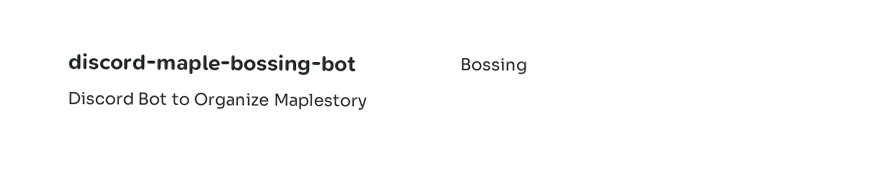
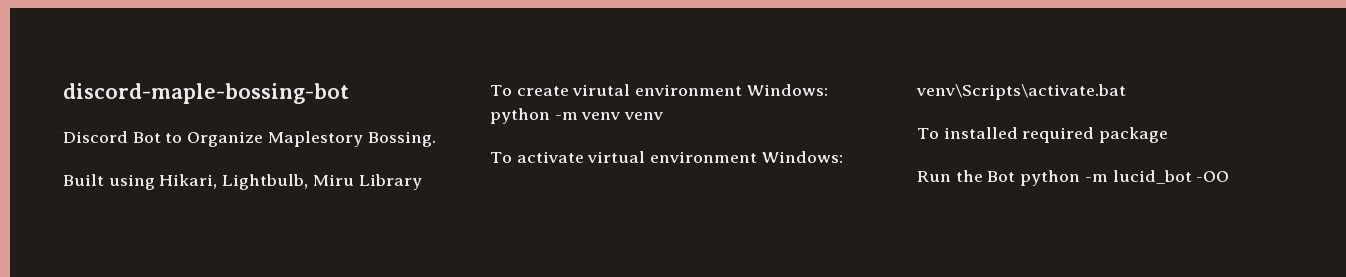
- Discord Bot to Organize Maplestory Bossing
+ Discord Bot to Organize Maplestory Bossing.
+ Built using Hikari, Lightbulb, Miru Library
+ To create virutal environment Windows: python -m venv venv
+ To activate virtual environment Windows: venv\Scripts\activate.bat
+ To installed required package
+ Run the Bot python -m lucid_bot -OO

